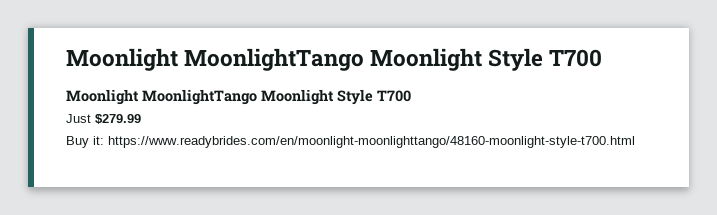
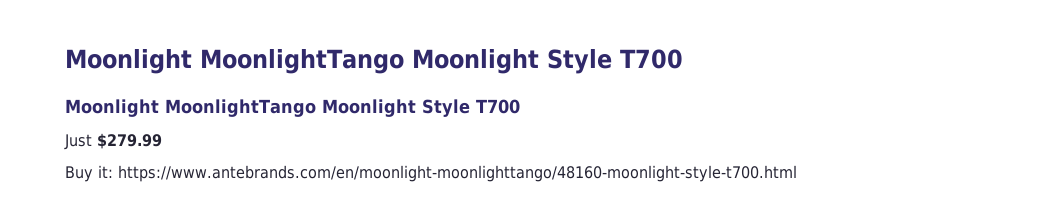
- Buy it: https://www.readybrides.com/en/moonlight-moonlighttango/48160-moonlight-style-t700.html
+ Buy it: https://www.antebrands.com/en/moonlight-moonlighttango/48160-moonlight-style-t700.html

